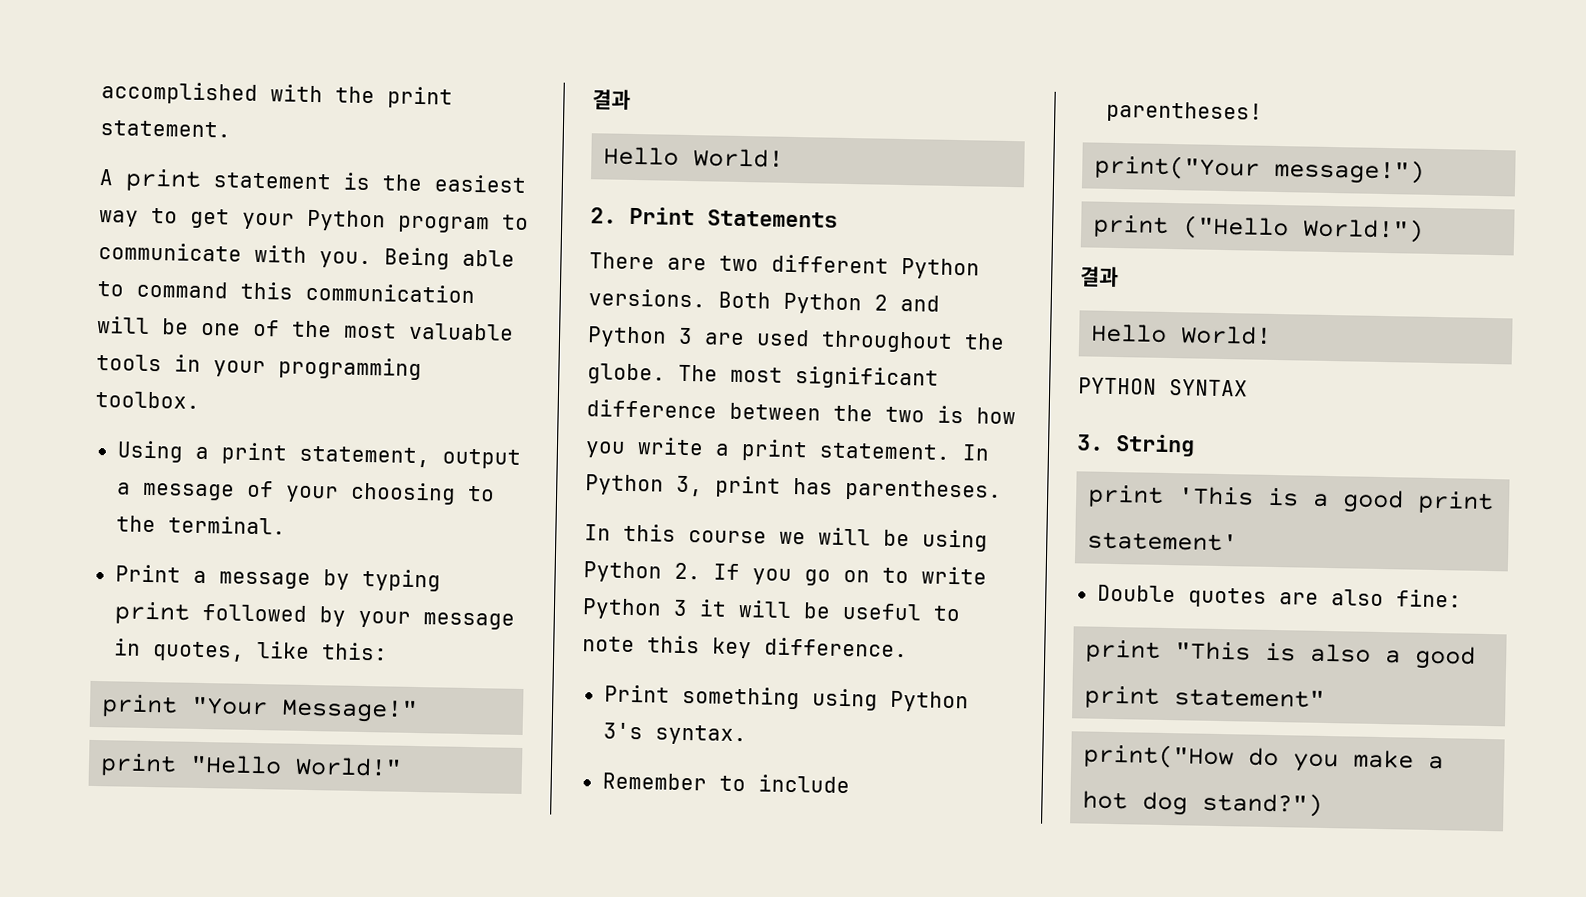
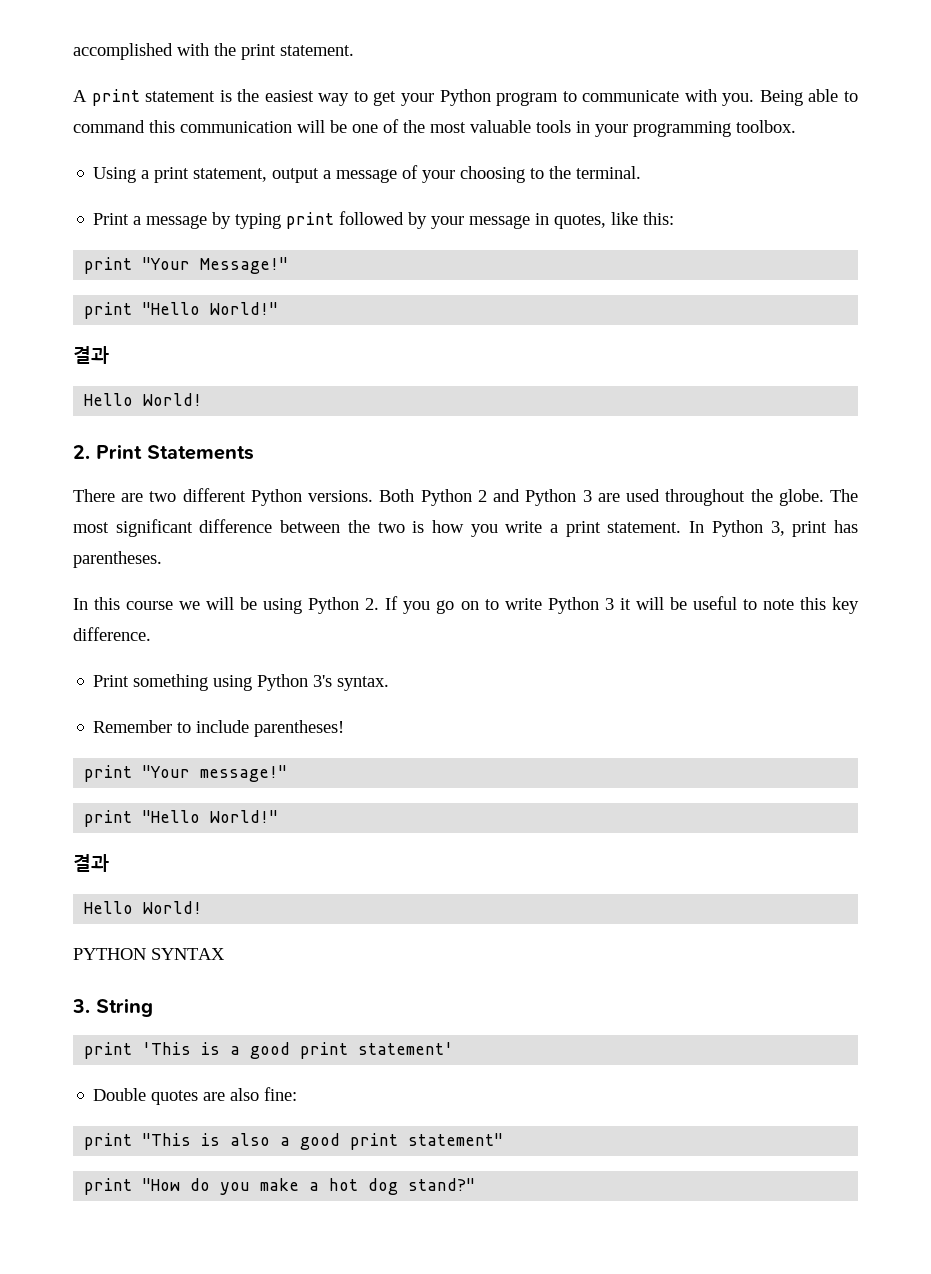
- print("Your message!")
- print ("Hello World!")
+ print "Your message!"
+ print "Hello World!"
- print("How do you make a hot dog stand?")
+ print "How do you make a hot dog stand?"

